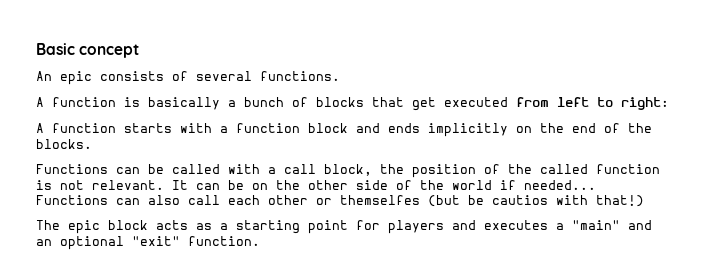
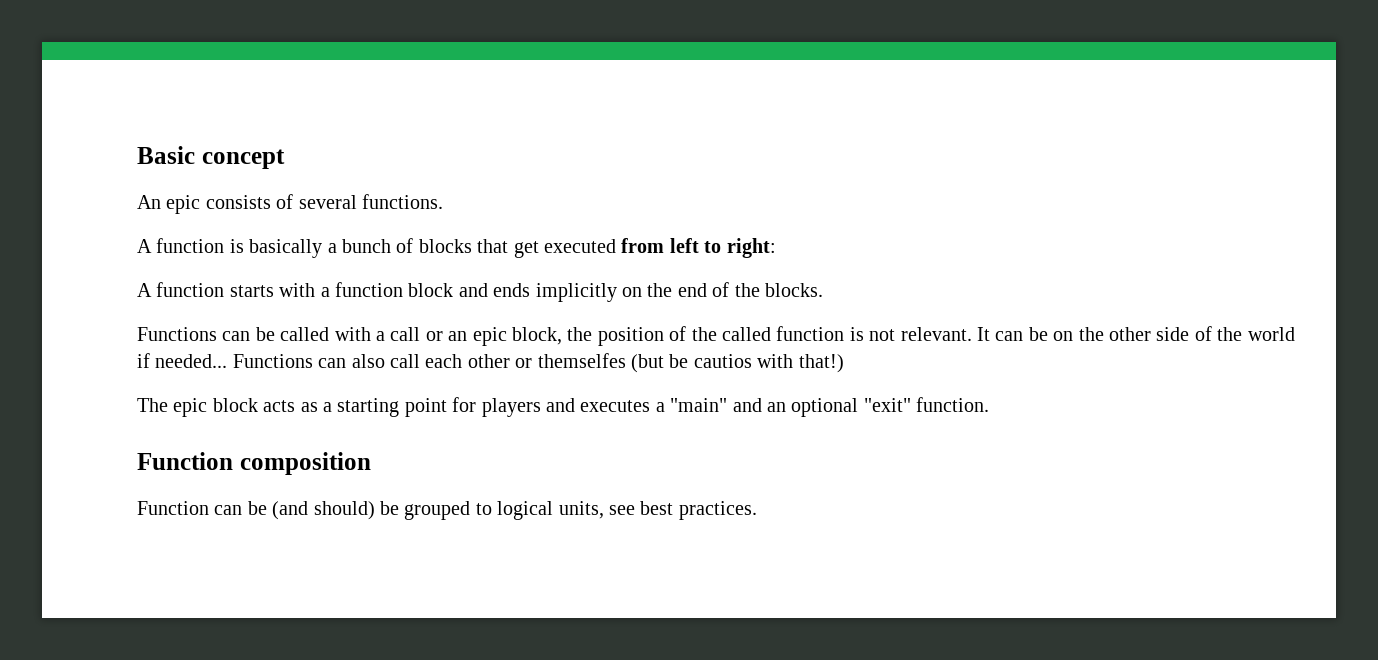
- Functions can be called with a call block, the position of the called function is not relevant.
+ Functions can be called with a call or an epic block, the position of the called function is not relevant.
+ Function composition
+ Function can be (and should) be grouped to logical units, see best practices.

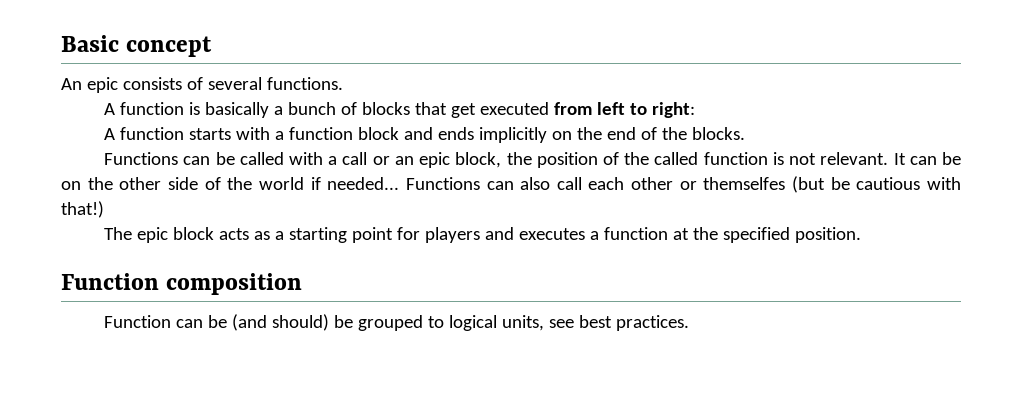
- Functions can also call each other or themselfes (but be cautios with that!)
+ Functions can also call each other or themselfes (but be cautious with that!)
- The epic block acts as a starting point for players and executes a "main" and an optional "exit" function.
+ The epic block acts as a starting point for players and executes a function at the specified position.

